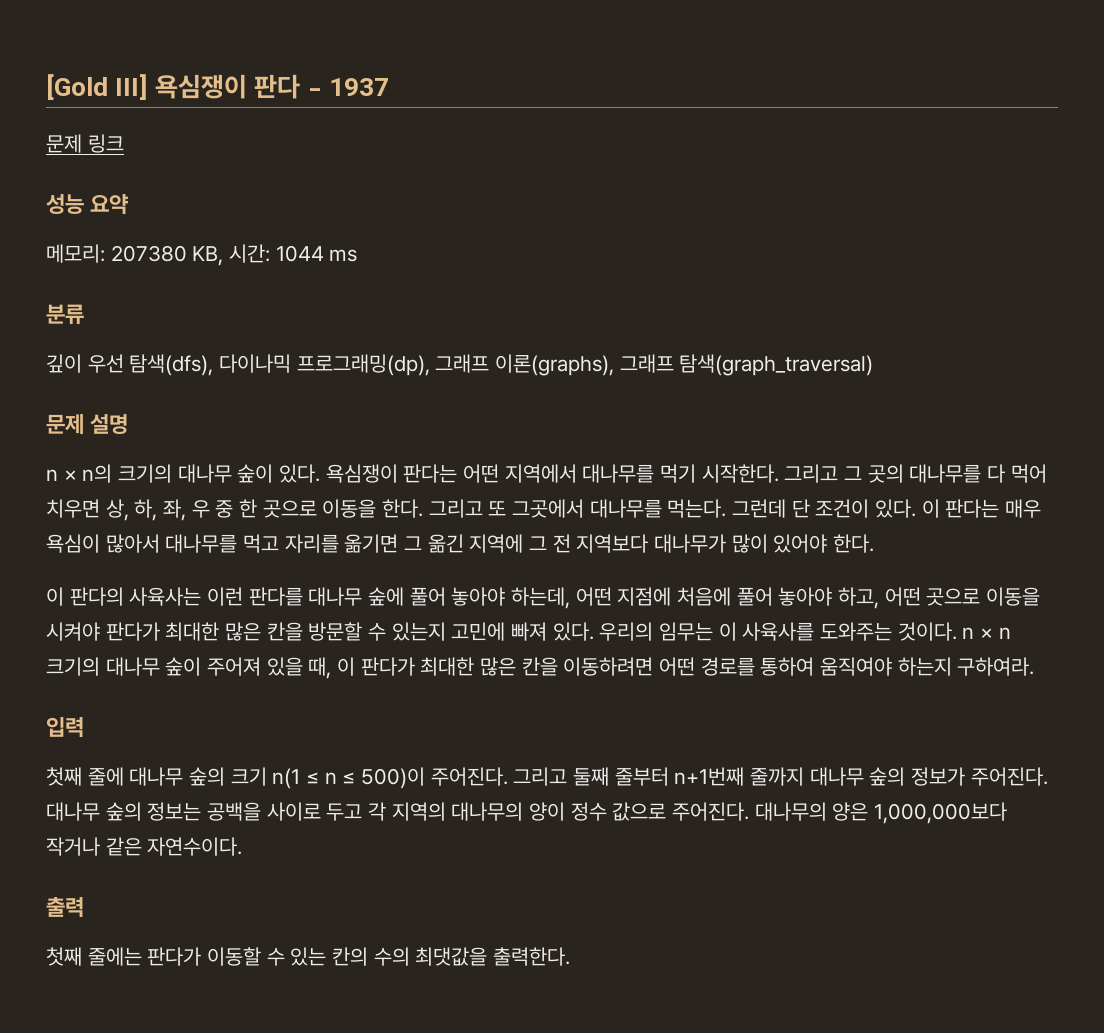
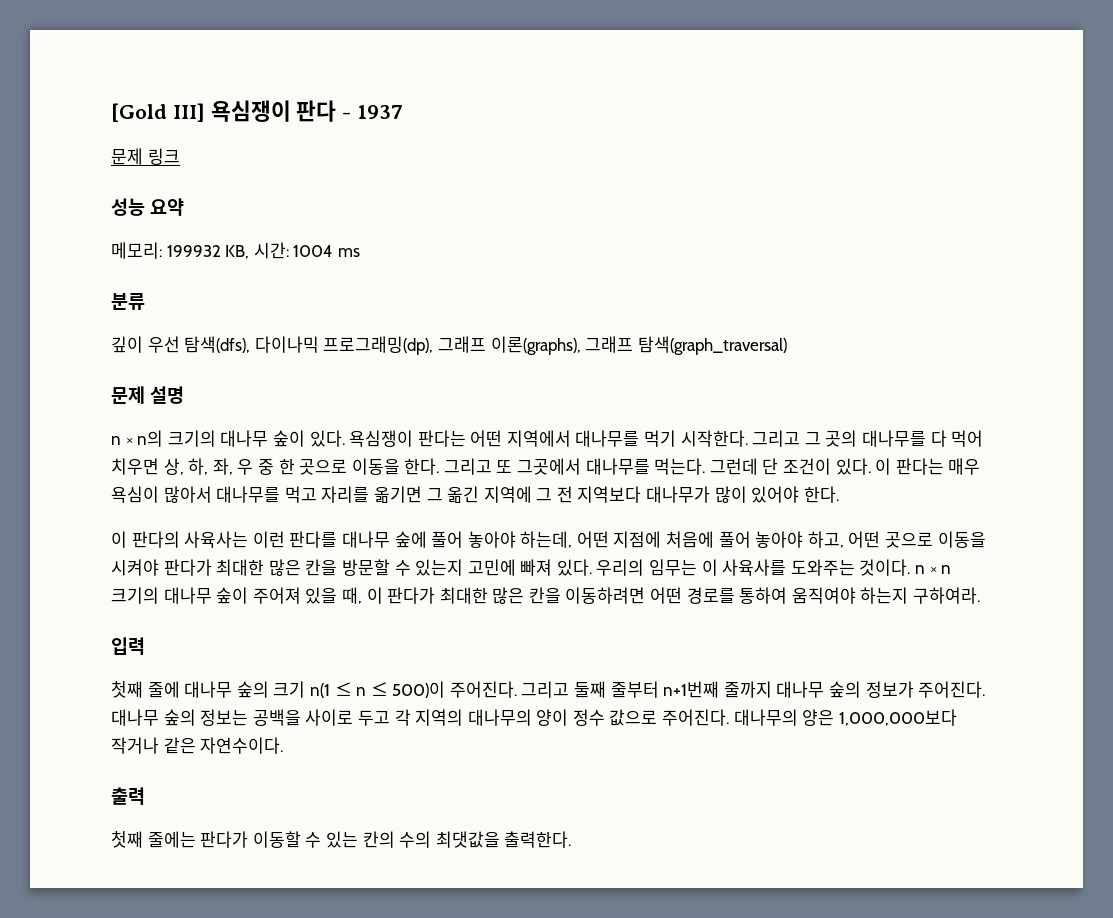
- 메모리: 207380 KB, 시간: 1044 ms
+ 메모리: 199932 KB, 시간: 1004 ms

